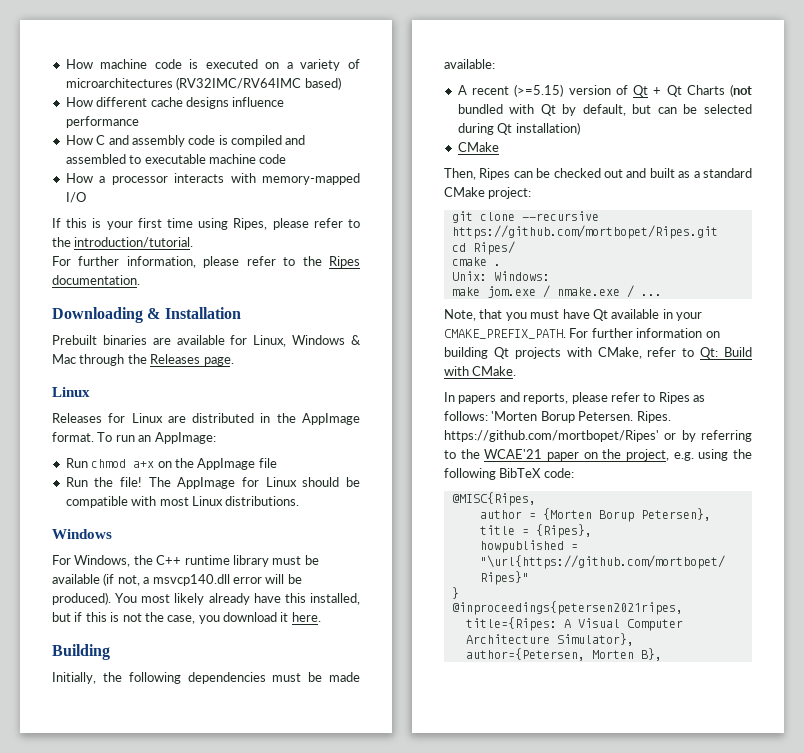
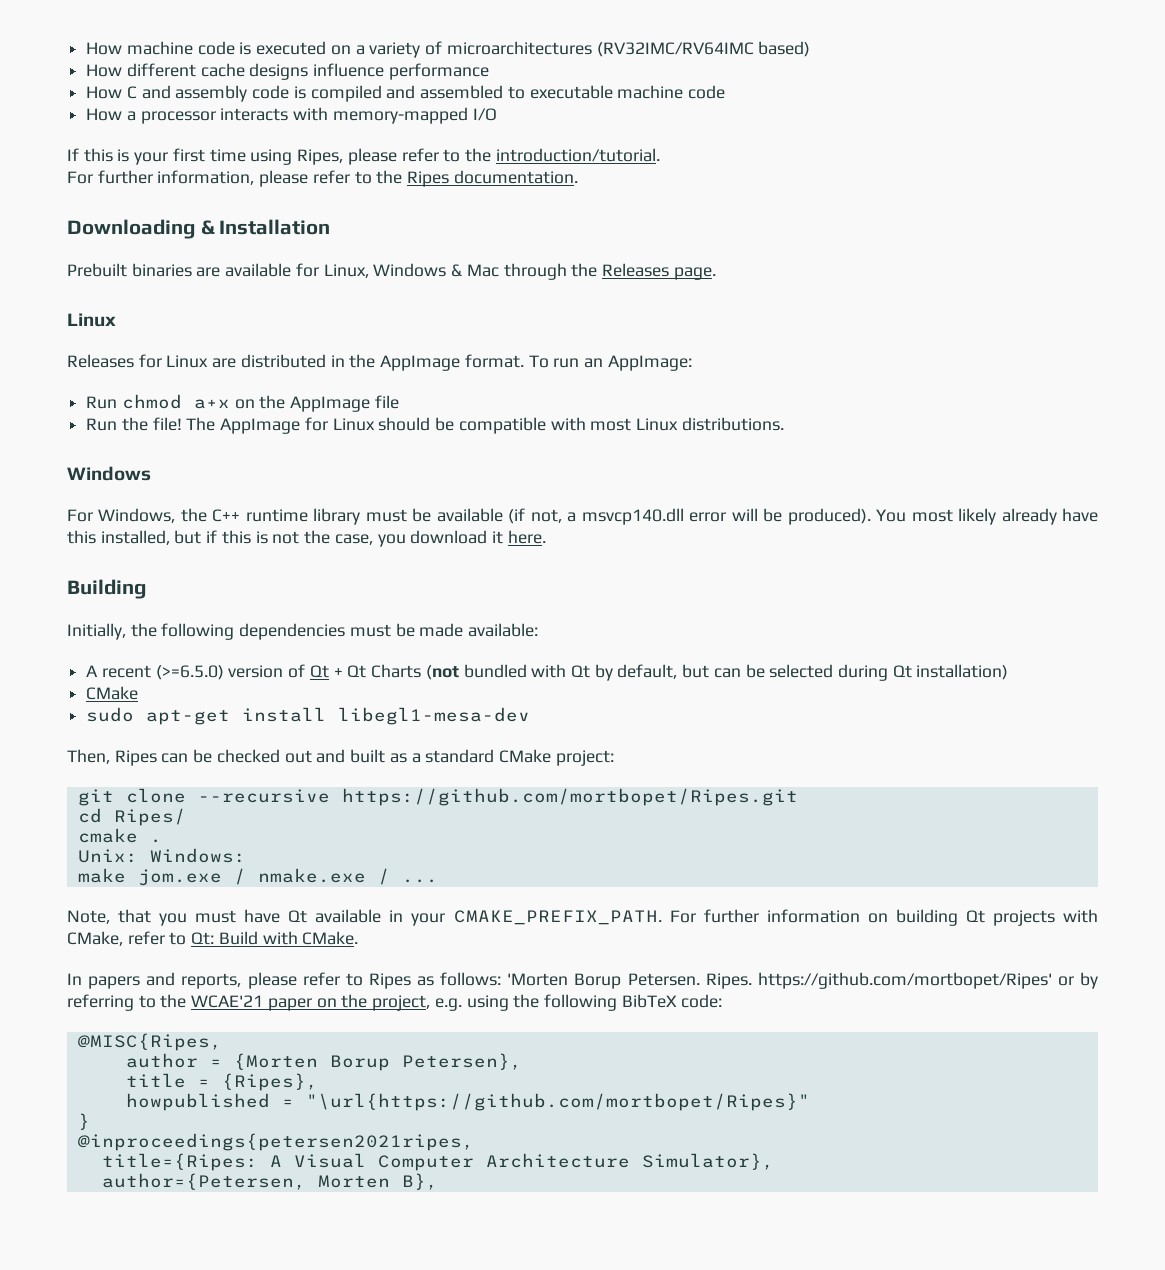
- A recent (>=5.15) version of Qt + Qt Charts (not bundled with Qt by default, but can be selected during Qt installation)
+ A recent (>=6.5.0) version of Qt + Qt Charts (not bundled with Qt by default, but can be selected during Qt installation)
+ sudo apt-get install libegl1-mesa-dev

